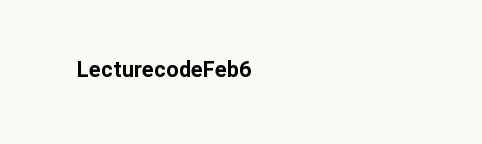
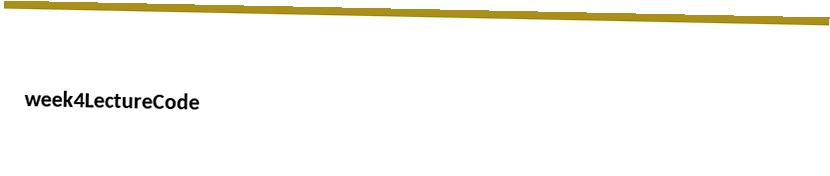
- LecturecodeFeb6
+ week4LectureCode

